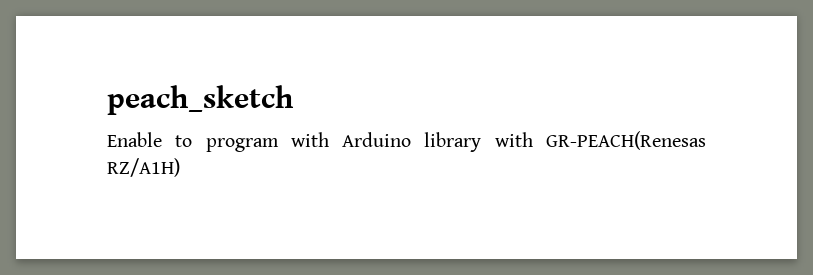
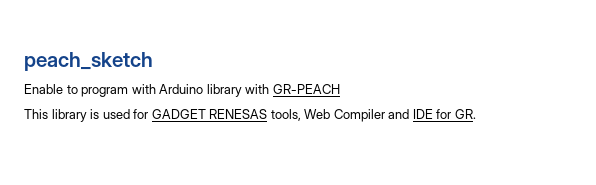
- Enable to program with Arduino library with GR-PEACH(Renesas RZ/A1H)
+ Enable to program with Arduino library with GR-PEACH
+ This library is used for GADGET RENESAS tools, Web Compiler and IDE for GR.

